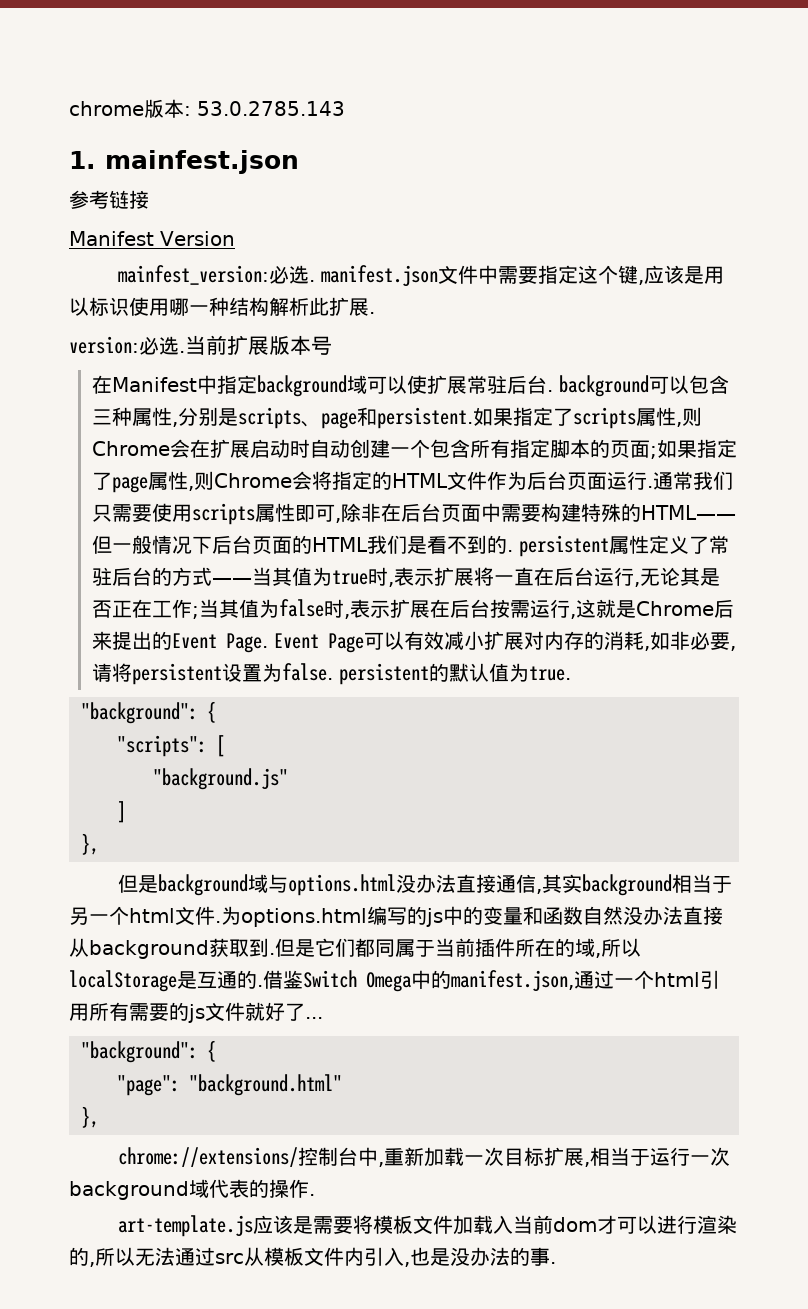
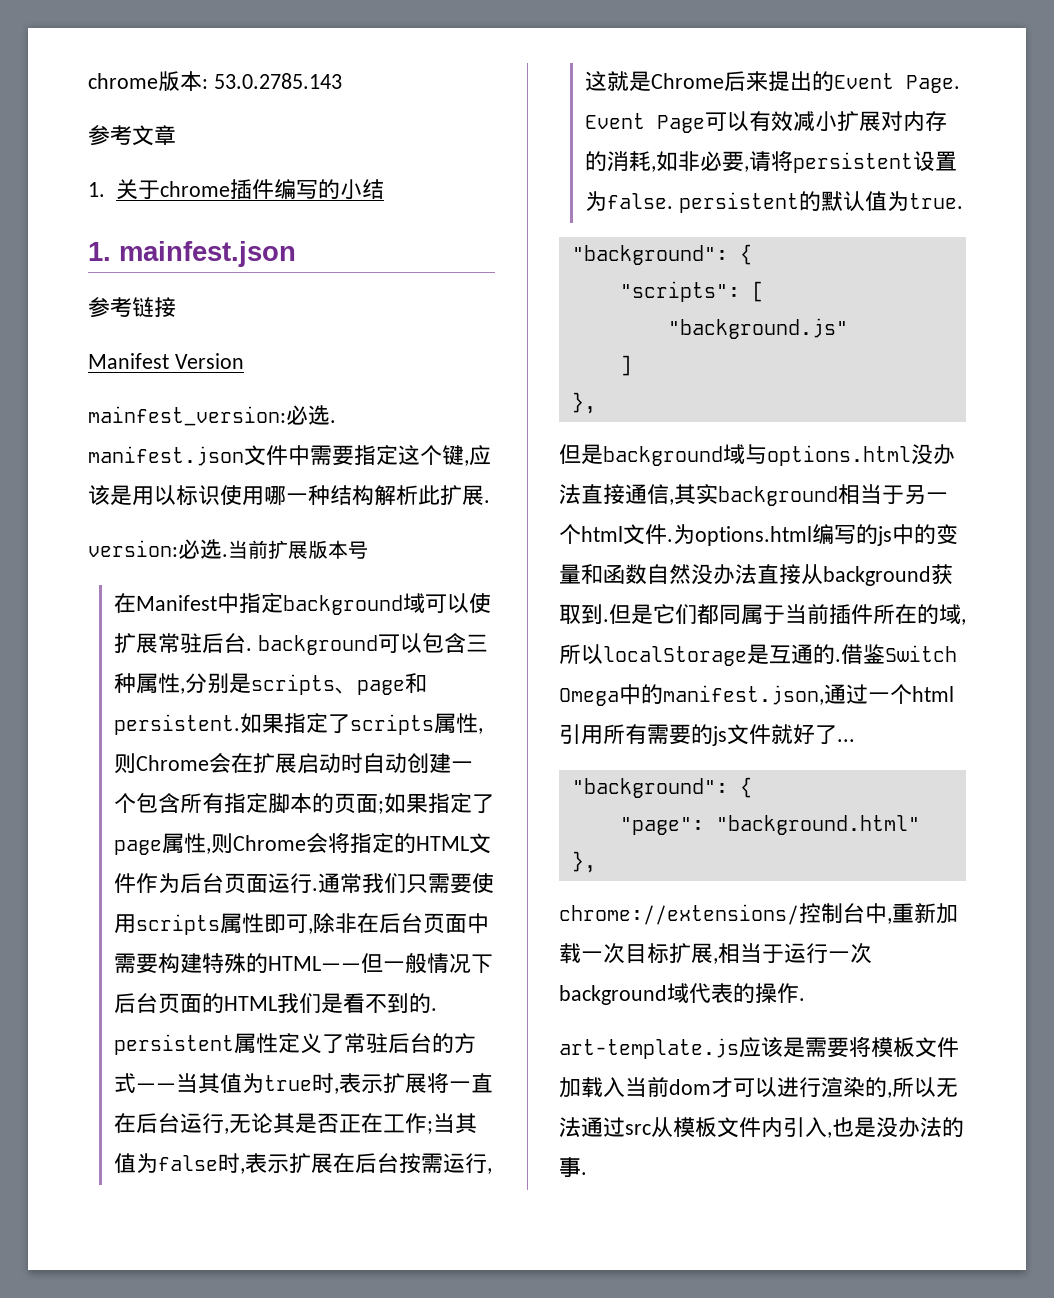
+ 参考文章
+ 1.关于chrome插件编写的小结

